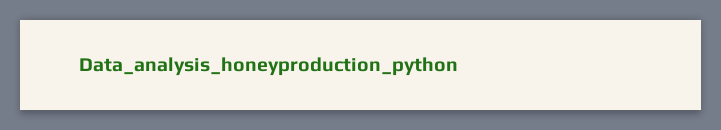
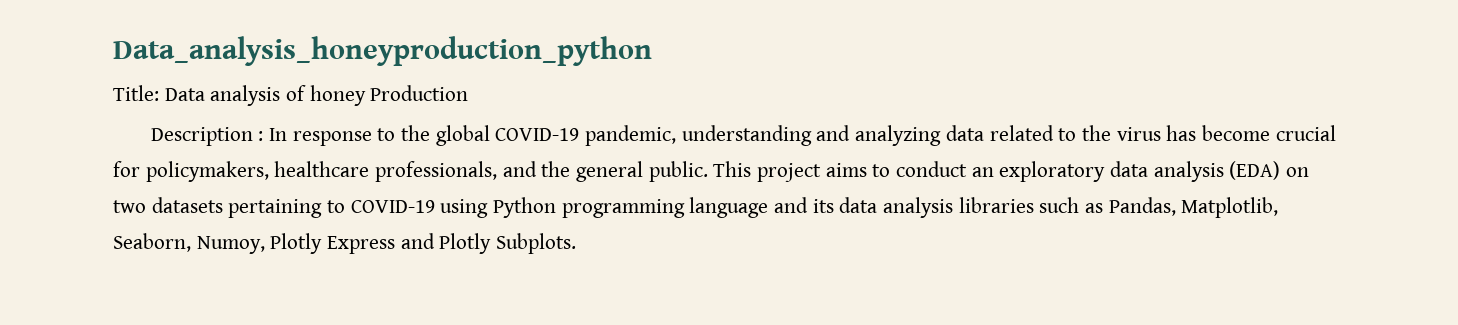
+ Title: Data analysis of honey Production
+ Description : In response to the global COVID-19 pandemic, understanding and analyzing data related to the virus has become crucial for policymakers, healthcare professionals, and the general public. This project aims to conduct an exploratory data analysis (EDA) on two datasets pertaining to COVID-19 using Python programming language and its data analysis libraries such as Pandas, Matplotlib, Seaborn, Numoy, Plotly Express and Plotly Subplots.

